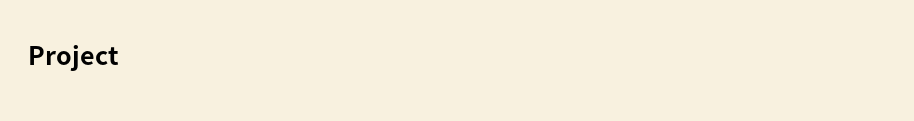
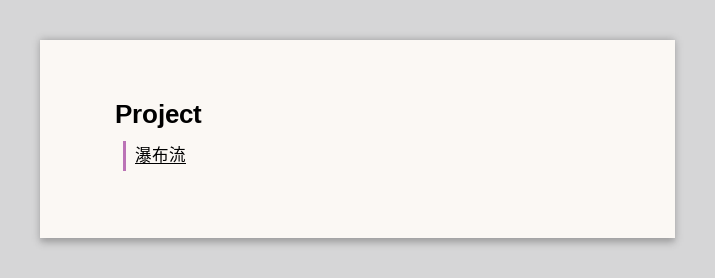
+ 瀑布流

